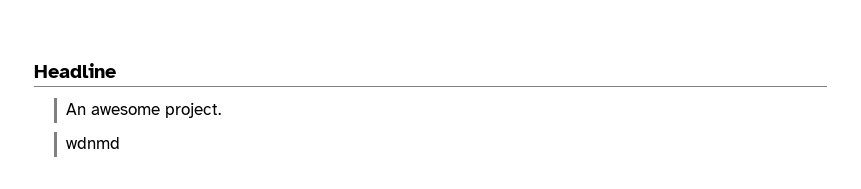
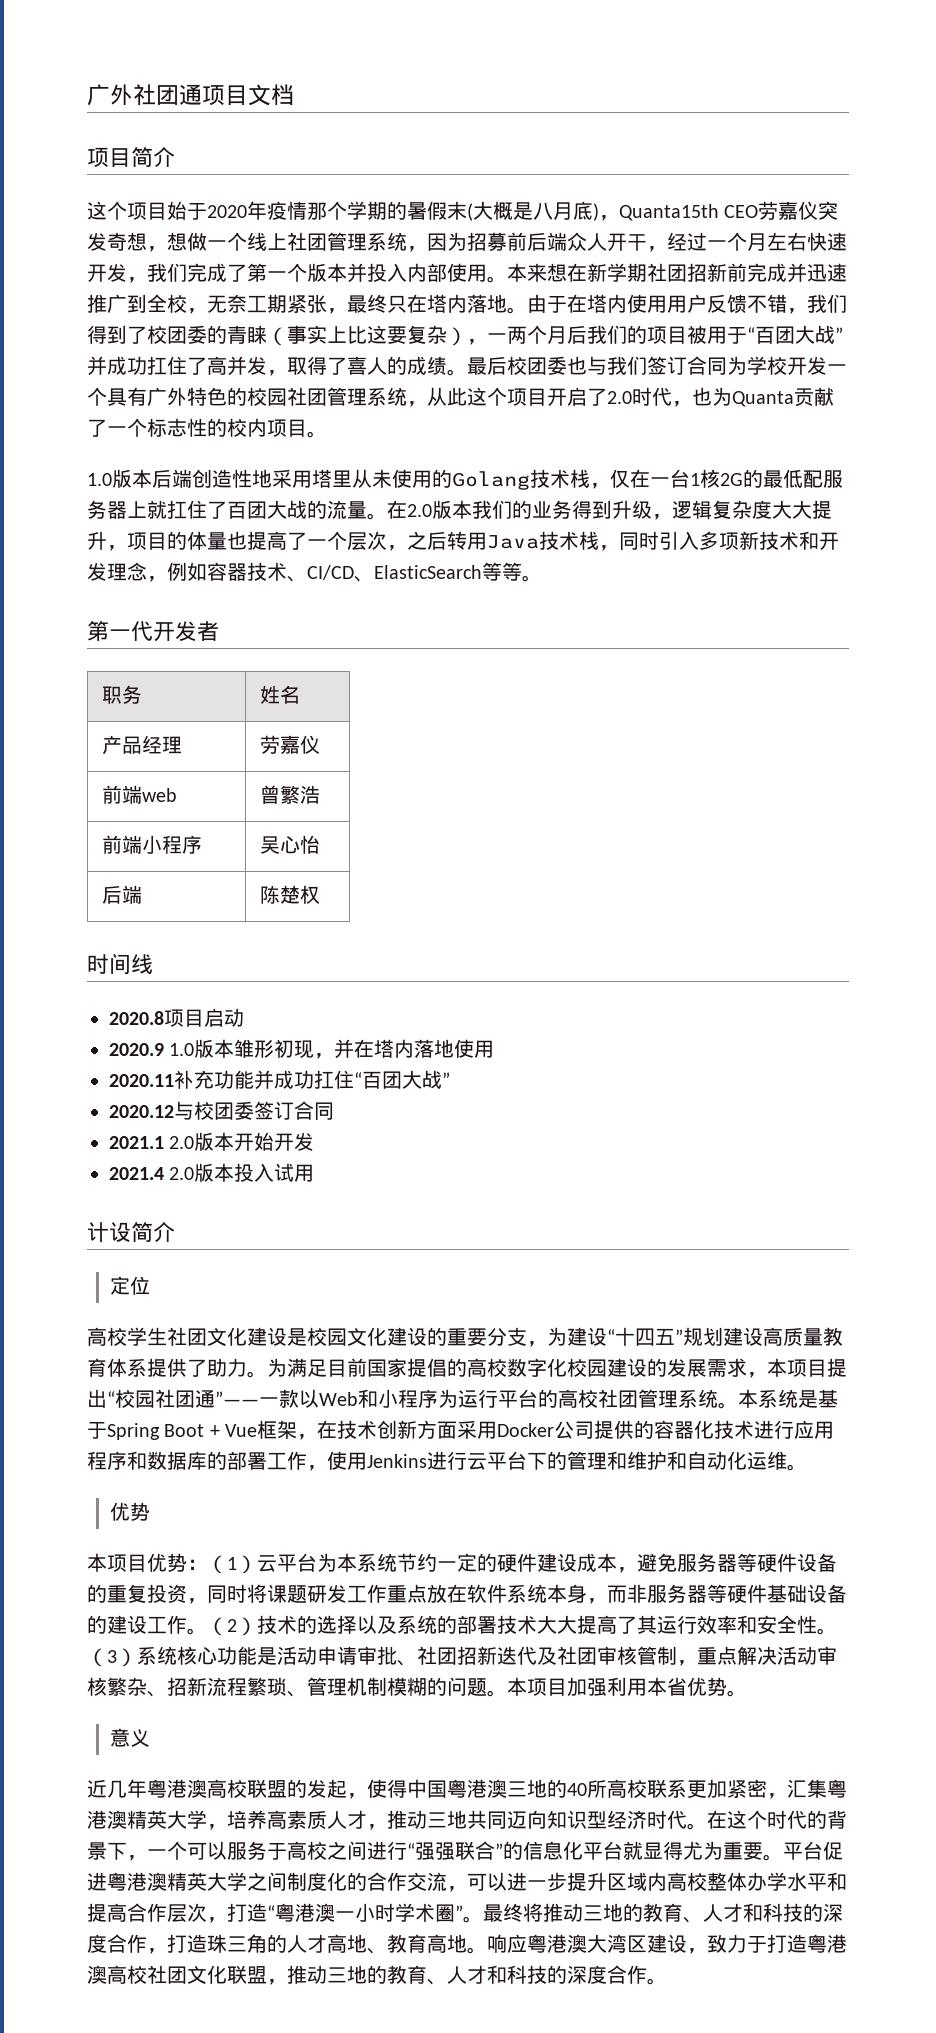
- Headline
- An awesome project.
- wdnmd
+ 广外社团通项目文档
+ 项目简介
+ 这个项目始于2020年疫情那个学期的暑假末(大概是八月底)，Quanta15th CEO劳嘉仪突发奇想，想做一个线上社团管理系统，因为招募前后端众人开干，经过一个月左右快速开发，我们完成了第一个版本并投入内部使用。本来想在新学期社团招新前完成并迅速推广到全校，无奈工期紧张，最终只在塔内落地。由于在塔内使用用户反馈不错，我们得到了校团委的青睐（事实上比这要复杂），一两个月后我们的项目被用于“百团大战”并成功扛住了高并发，取得了喜人的成绩。最后校团委也与我们签订合同为学校开发一个具有广外特色的校园社团管理系统，从此这个项目开启了2.0时代，也为Quanta贡献了一个标志性的校内项目。
+ 1.0版本后端创造性地采用塔里从未使用的Golang技术栈，仅在一台1核2G的最低配服务器上就扛住了百团大战的流量。在2.0版本我们的业务得到升级，逻辑复杂度大大提升，项目的体量也提高了一个层次，之后转用Java技术栈，同时引入多项新技术和开发理念，例如容器技术、CI/CD、ElasticSearch等等。
+ 第一代开发者
+ 职务 | 姓名
+ 产品经理 | 劳嘉仪
+ 前端web | 曾繁浩
+ 前端小程序 | 吴心怡
+ 后端 | 陈楚权
+ 时间线
+ 2020.8项目启动
+ 2020.9 1.0版本雏形初现，并在塔内落地使用
+ 2020.11补充功能并成功扛住“百团大战”
+ 2020.12与校团委签订合同
+ 2021.1 2.0版本开始开发
+ 2021.4 2.0版本投入试用
+ 计设简介
+ 定位
+ 高校学生社团文化建设是校园文化建设的重要分支，为建设“十四五”规划建设高质量教育体系提供了助力。为满足目前国家提倡的高校数字化校园建设的发展需求，本项目提出“校园社团通”——一款以Web和小程序为运行平台的高校社团管理系统。本系统是基于Spring Boot + Vue框架，在技术创新方面采用Docker公司提供的容器化技术进行应用程序和数据库的部署工作，使用Jenkins进行云平台下的管理和维护和自动化运维。
+ 优势
+ 本项目优势：（1）云平台为本系统节约一定的硬件建设成本，避免服务器等硬件设备的重复投资，同时将课题研发工作重点放在软件系统本身，而非服务器等硬件基础设备的建设工作。（2）技术的选择以及系统的部署技术大大提高了其运行效率和安全性。（3）系统核心功能是活动申请审批、社团招新迭代及社团审核管制，重点解决活动审核繁杂、招新流程繁琐、管理机制模糊的问题。本项目加强利用本省优势。
+ 意义
+ 近几年粤港澳高校联盟的发起，使得中国粤港澳三地的40所高校联系更加紧密，汇集粤港澳精英大学，培养高素质人才，推动三地共同迈向知识型经济时代。在这个时代的背景下，一个可以服务于高校之间进行“强强联合”的信息化平台就显得尤为重要。平台促进粤港澳精英大学之间制度化的合作交流，可以进一步提升区域内高校整体办学水平和提高合作层次，打造“粤港澳一小时学术圈”。最终将推动三地的教育、人才和科技的深度合作，打造珠三角的人才高地、教育高地。响应粤港澳大湾区建设，致力于打造粤港澳高校社团文化联盟，推动三地的教育、人才和科技的深度合作。

